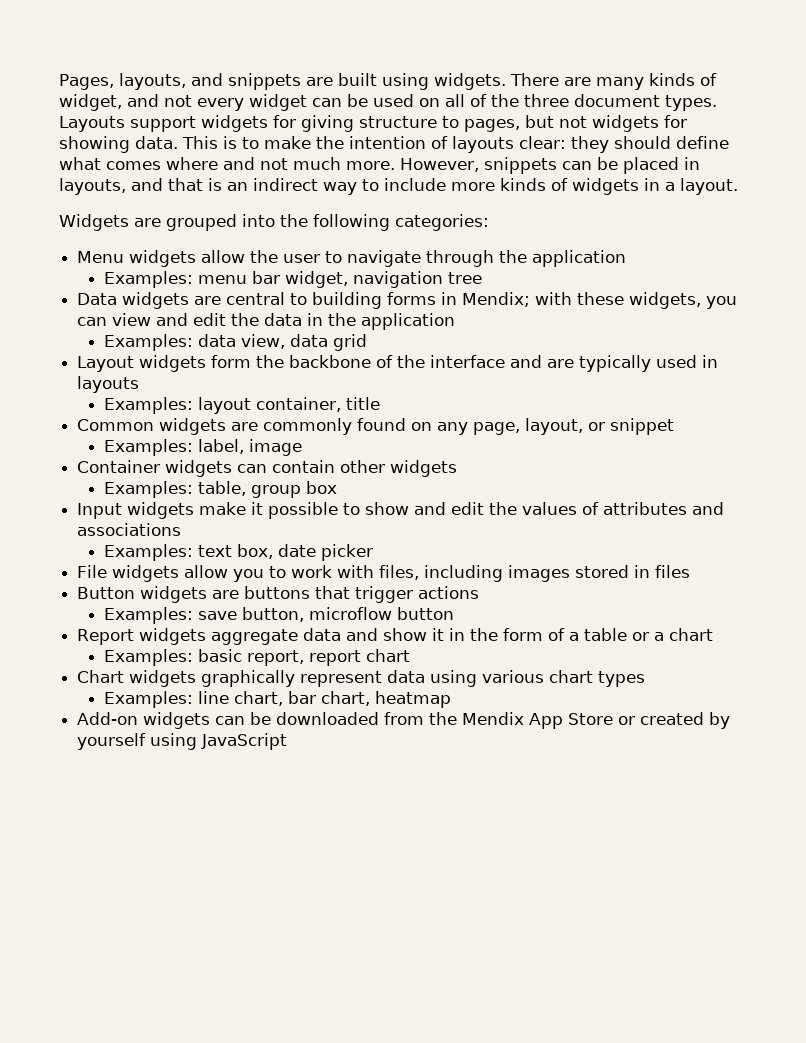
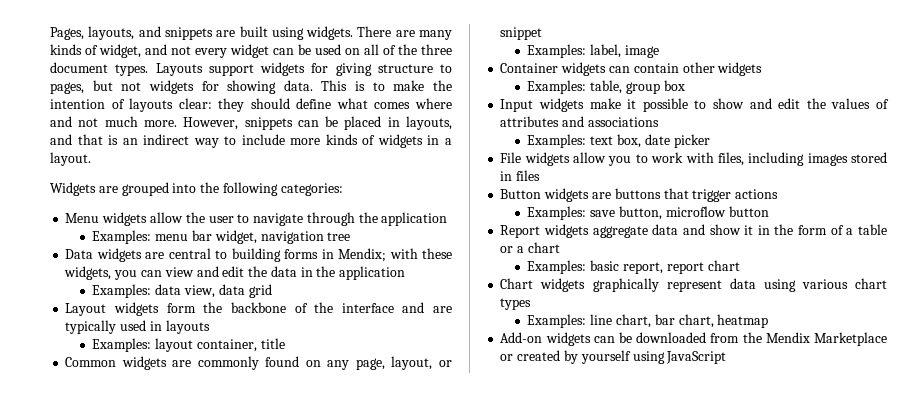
- Add-on widgets can be downloaded from the Mendix App Store or created by yourself using JavaScript
+ Add-on widgets can be downloaded from the Mendix Marketplace or created by yourself using JavaScript

